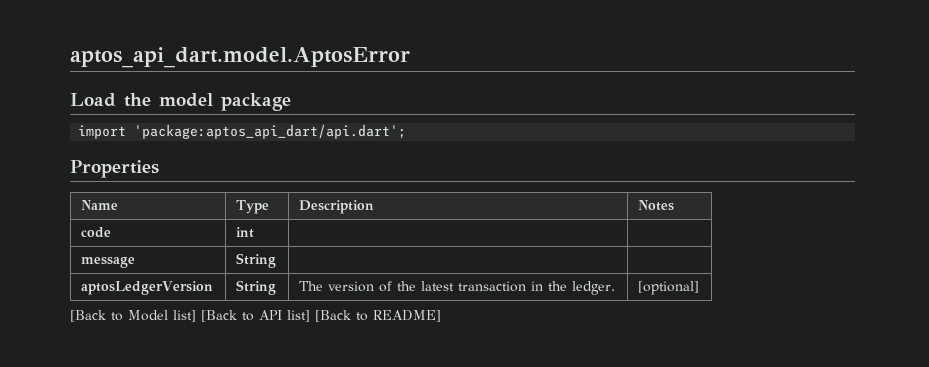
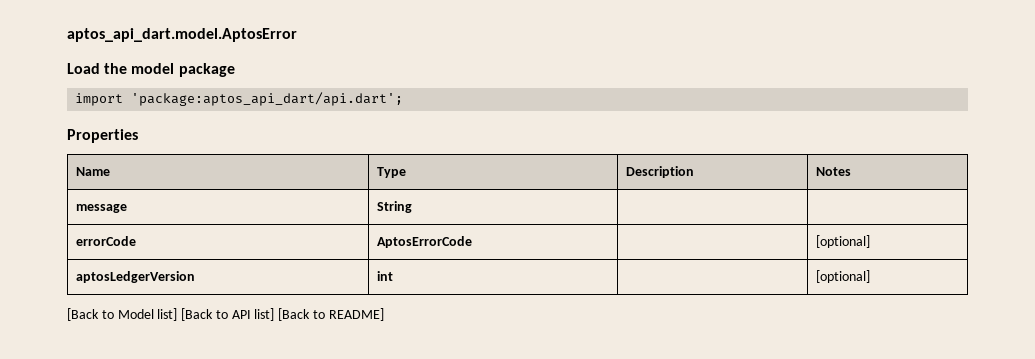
- code | int | |
- aptosLedgerVersion | String | The version of the latest transaction in the ledger. | [optional]
+ errorCode | AptosErrorCode | | [optional]
+ aptosLedgerVersion | int | | [optional]

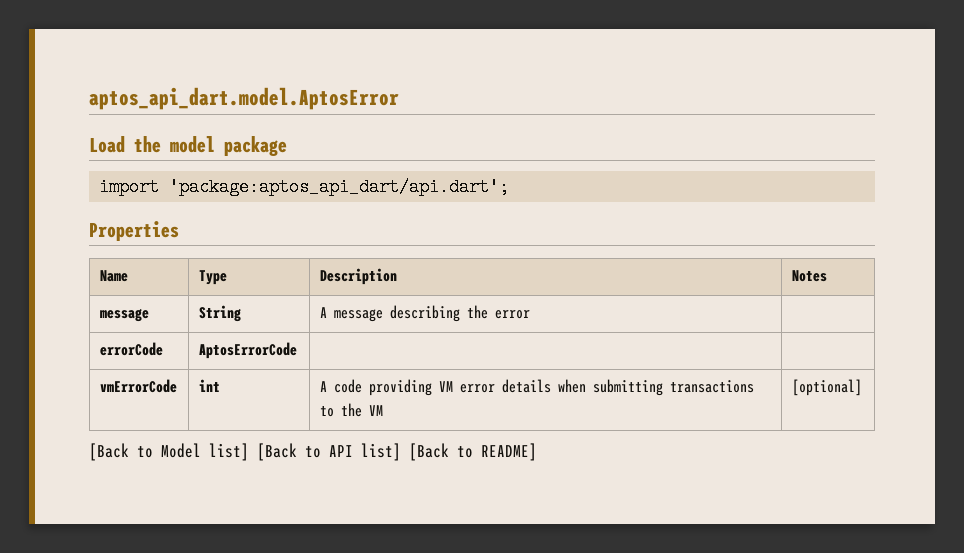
- message | String | |
+ message | String | A message describing the error |
- errorCode | AptosErrorCode | | [optional]
- aptosLedgerVersion | int | | [optional]
+ errorCode | AptosErrorCode | |
+ vmErrorCode | int | A code providing VM error details when submitting transactions to the VM | [optional]

